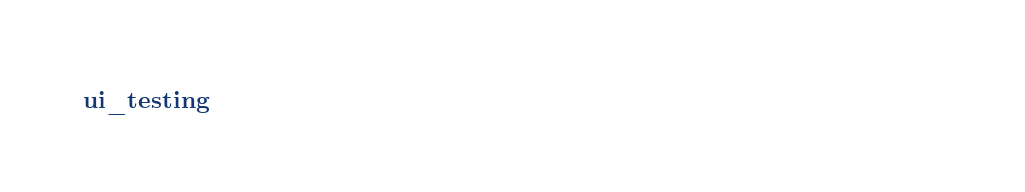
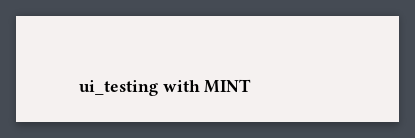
- ui_testing
+ ui_testing with MINT

